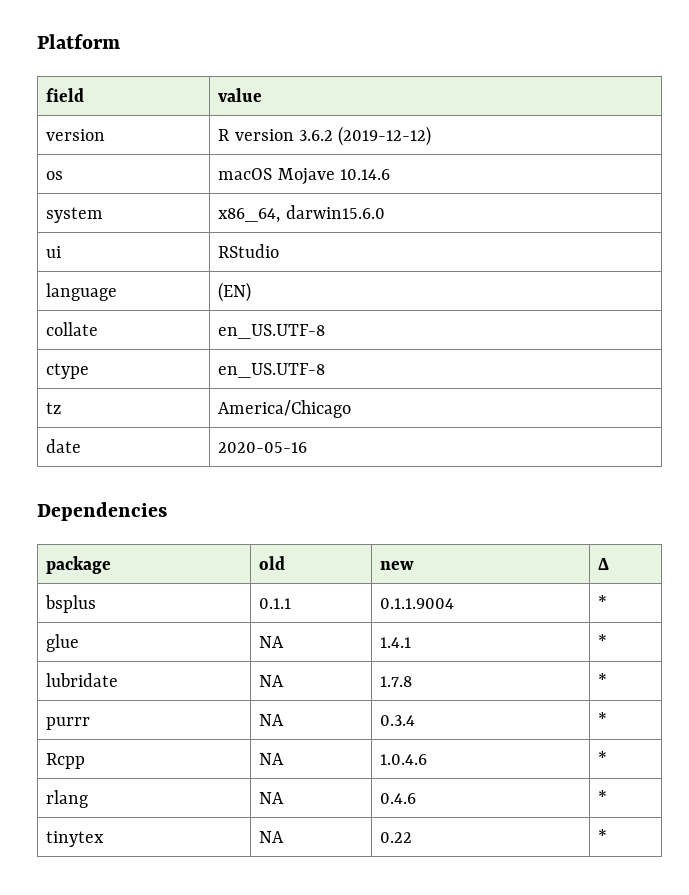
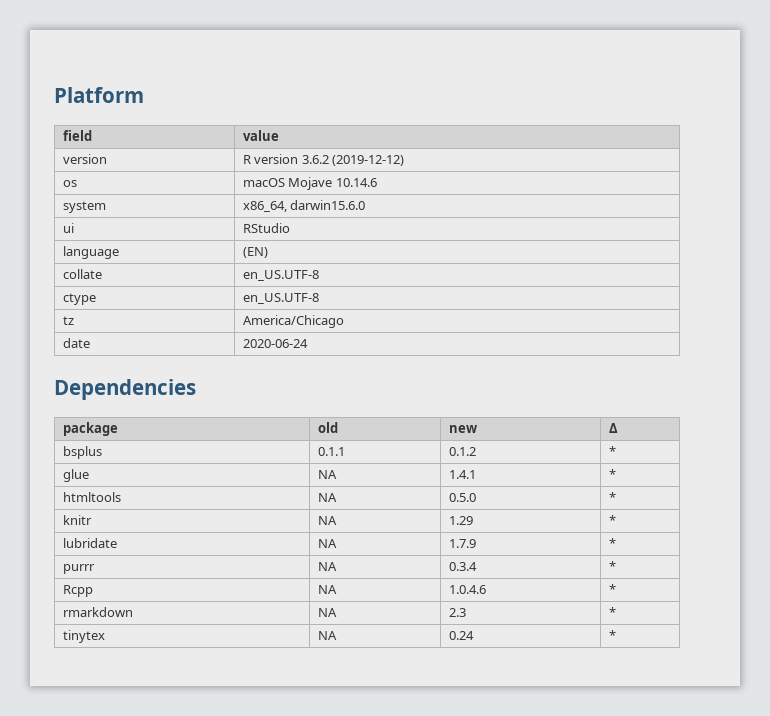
- date | 2020-05-16
+ date | 2020-06-24
- bsplus | 0.1.1 | 0.1.1.9004 | *
+ bsplus | 0.1.1 | 0.1.2 | *
+ htmltools | NA | 0.5.0 | *
+ knitr | NA | 1.29 | *
- lubridate | NA | 1.7.8 | *
+ lubridate | NA | 1.7.9 | *
- rlang | NA | 0.4.6 | *
+ rmarkdown | NA | 2.3 | *
- tinytex | NA | 0.22 | *
+ tinytex | NA | 0.24 | *

